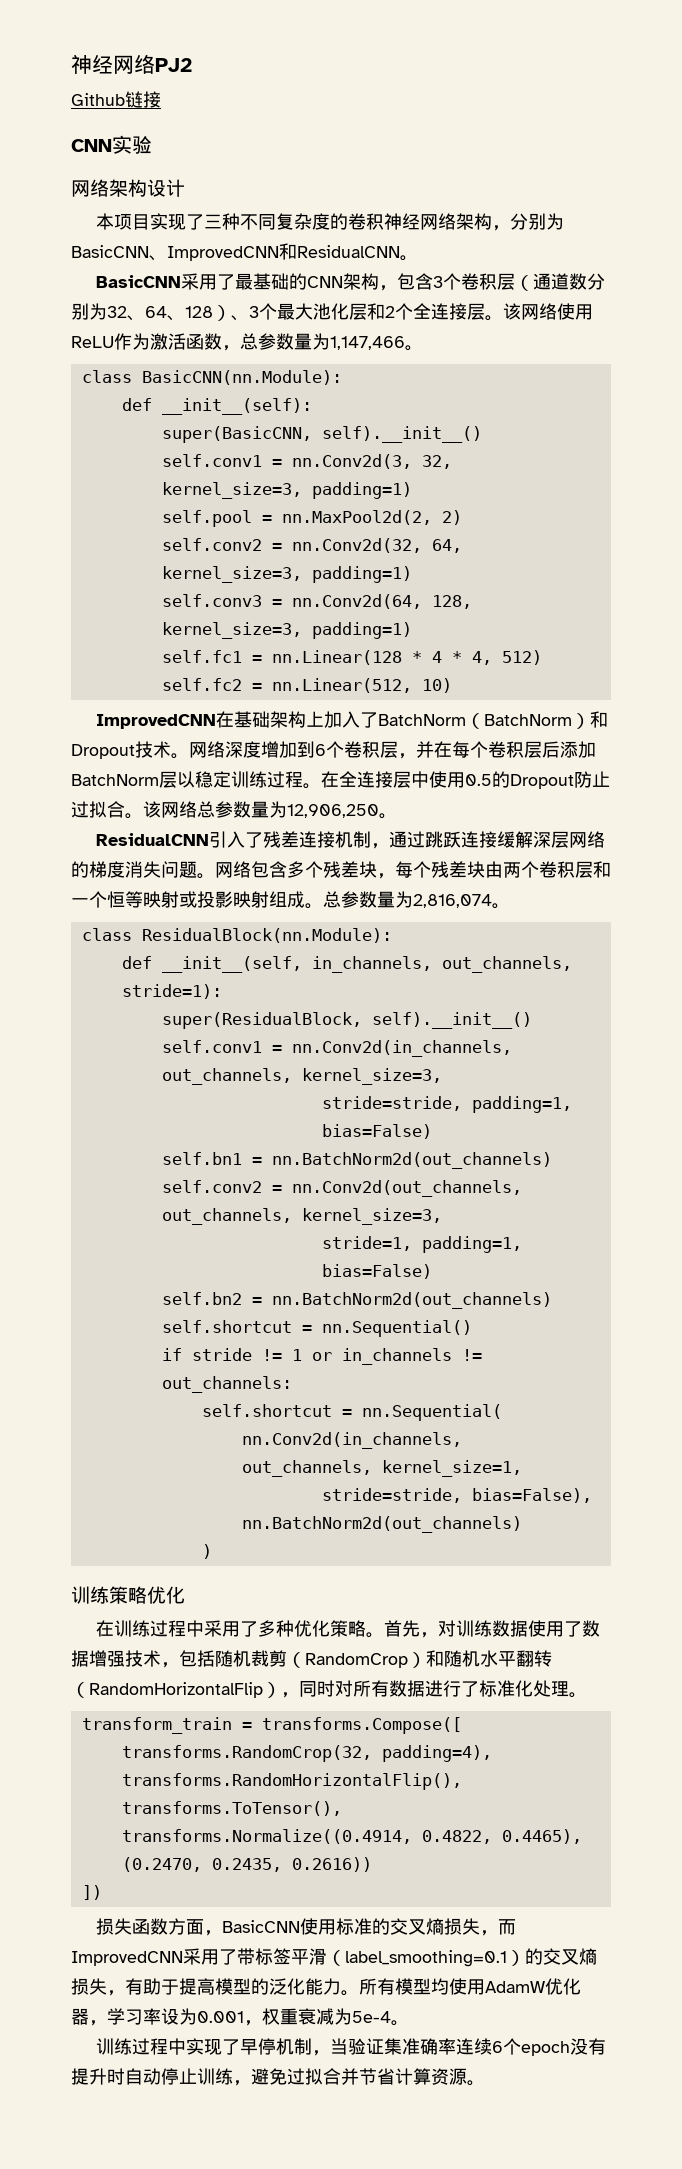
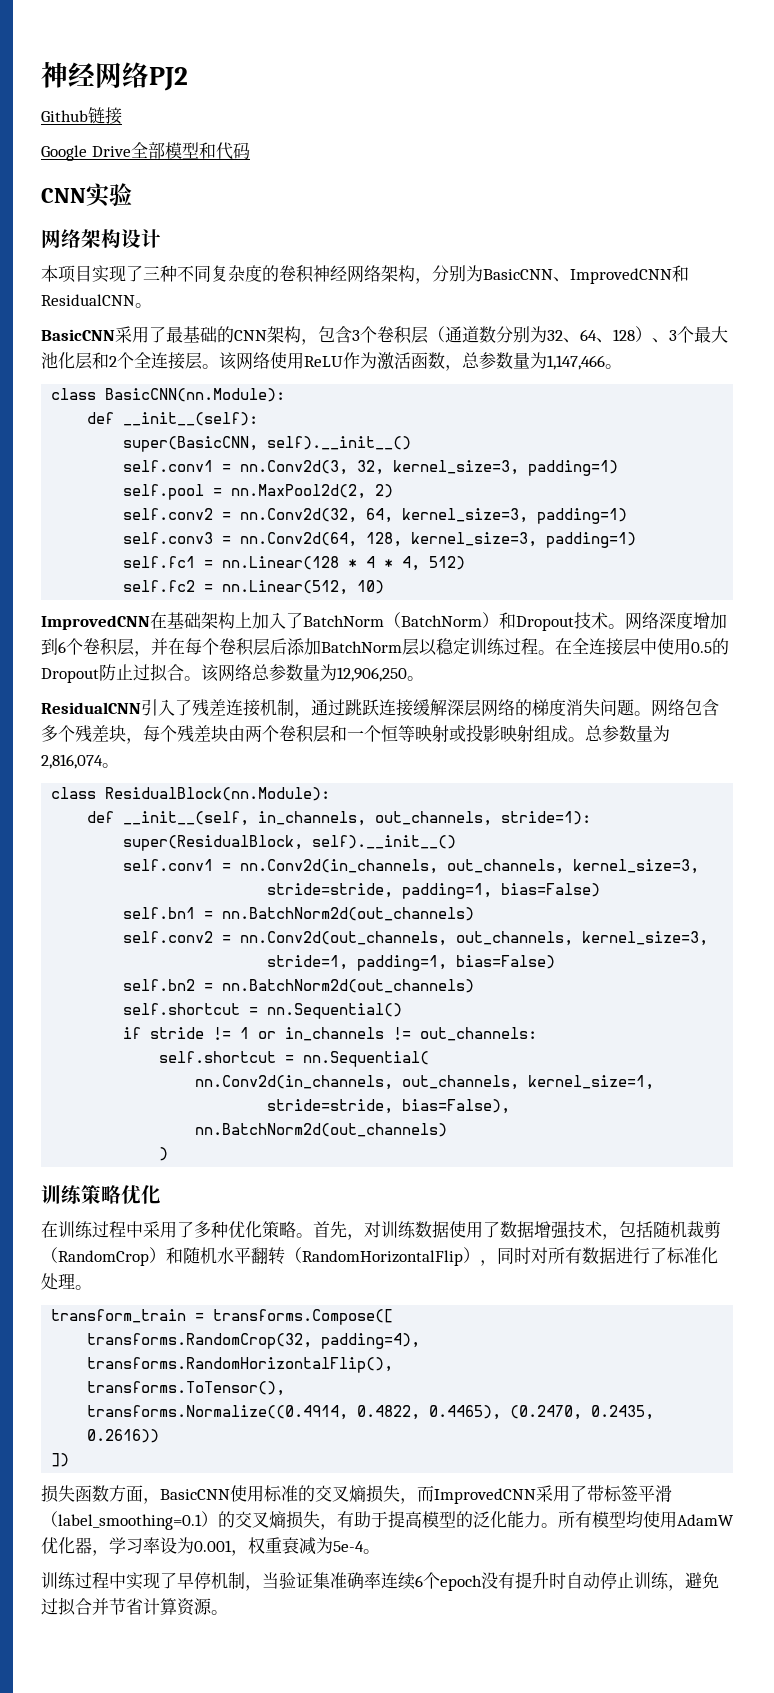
+ Google Drive全部模型和代码

